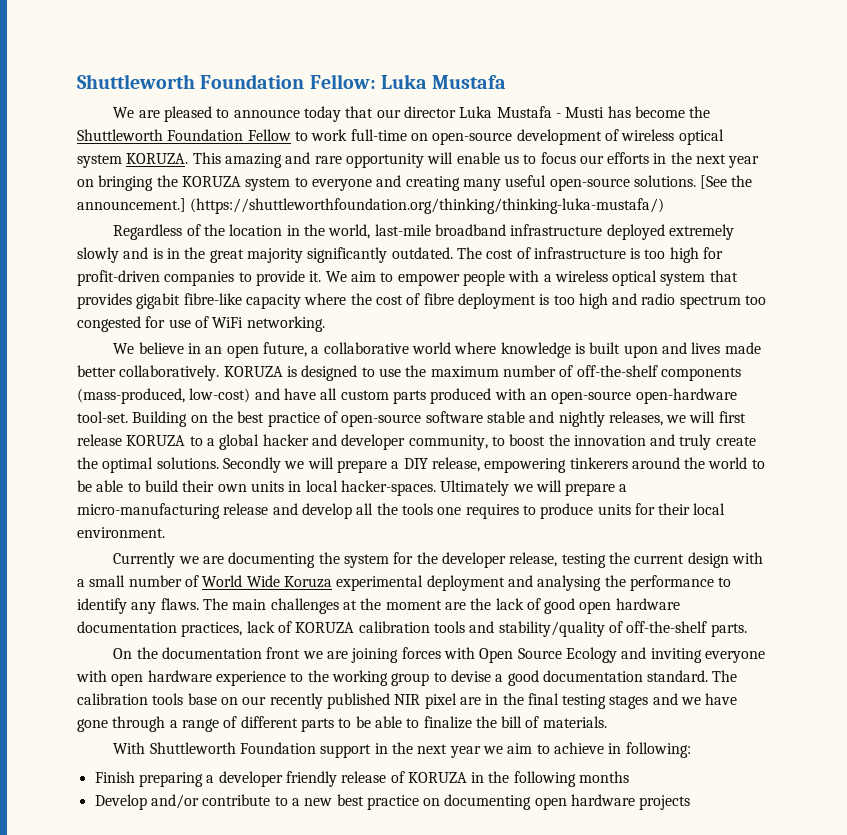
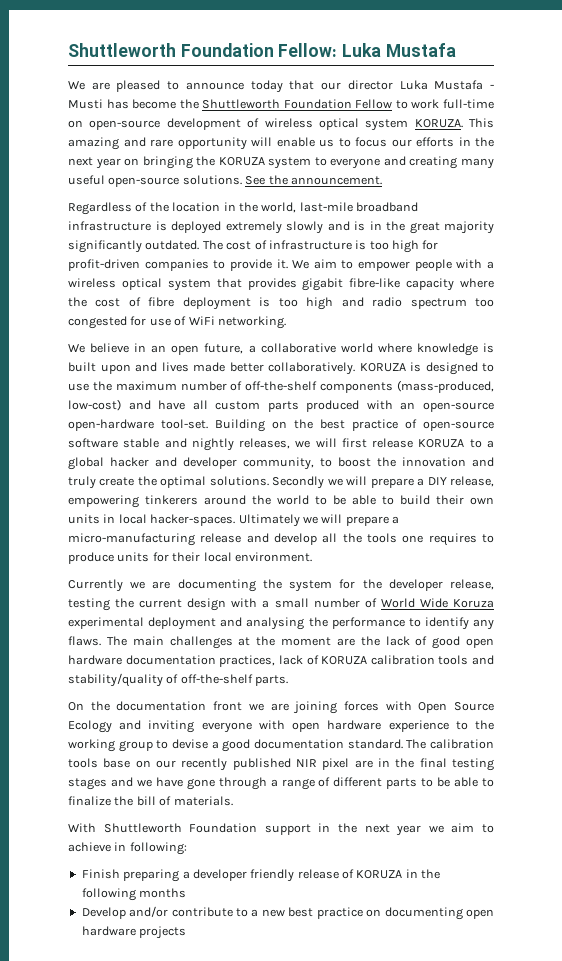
- [See the announcement.] (https://shuttleworthfoundation.org/thinking/thinking-luka-mustafa/)
+ See the announcement.
- Regardless of the location in the world, last-mile broadband infrastructure deployed extremely slowly and is in the great majority significantly outdated.
+ Regardless of the location in the world, last-mile broadband infrastructure is deployed extremely slowly and is in the great majority significantly outdated.

